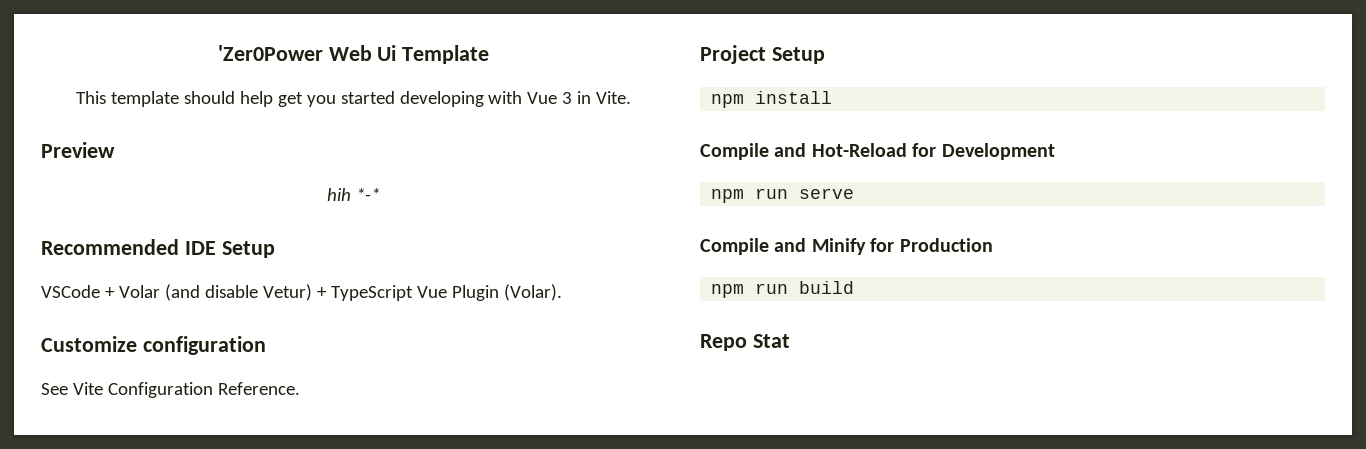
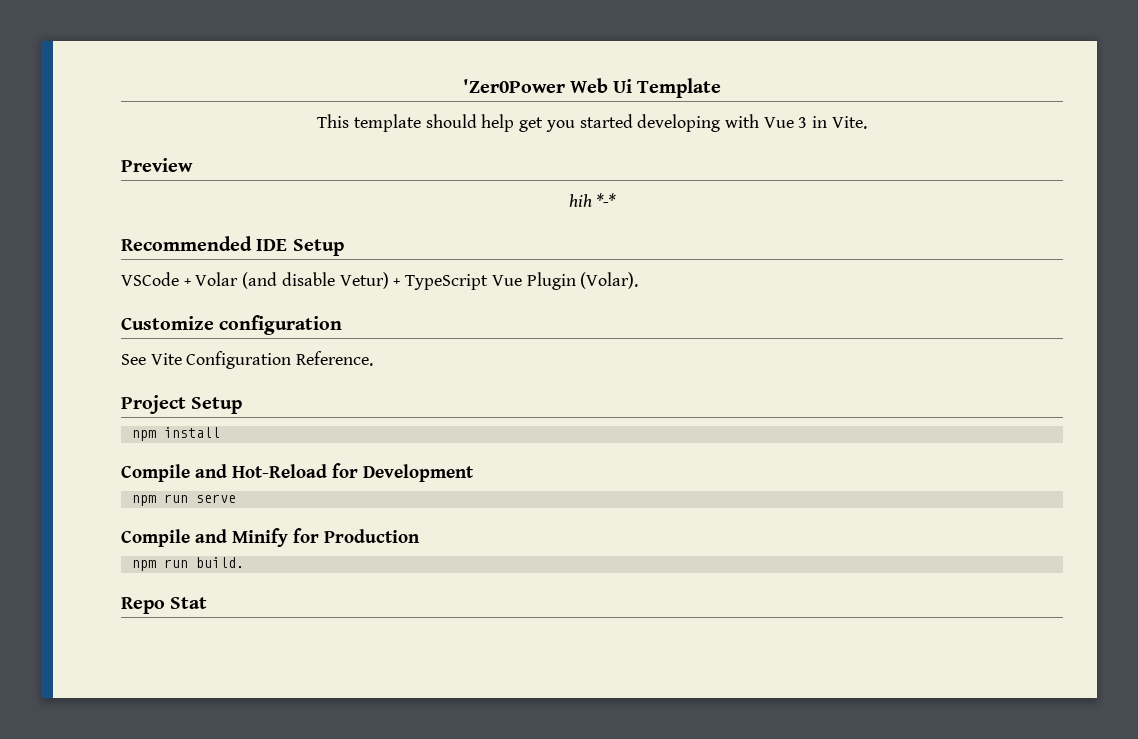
- npm run build
+ npm run build.

